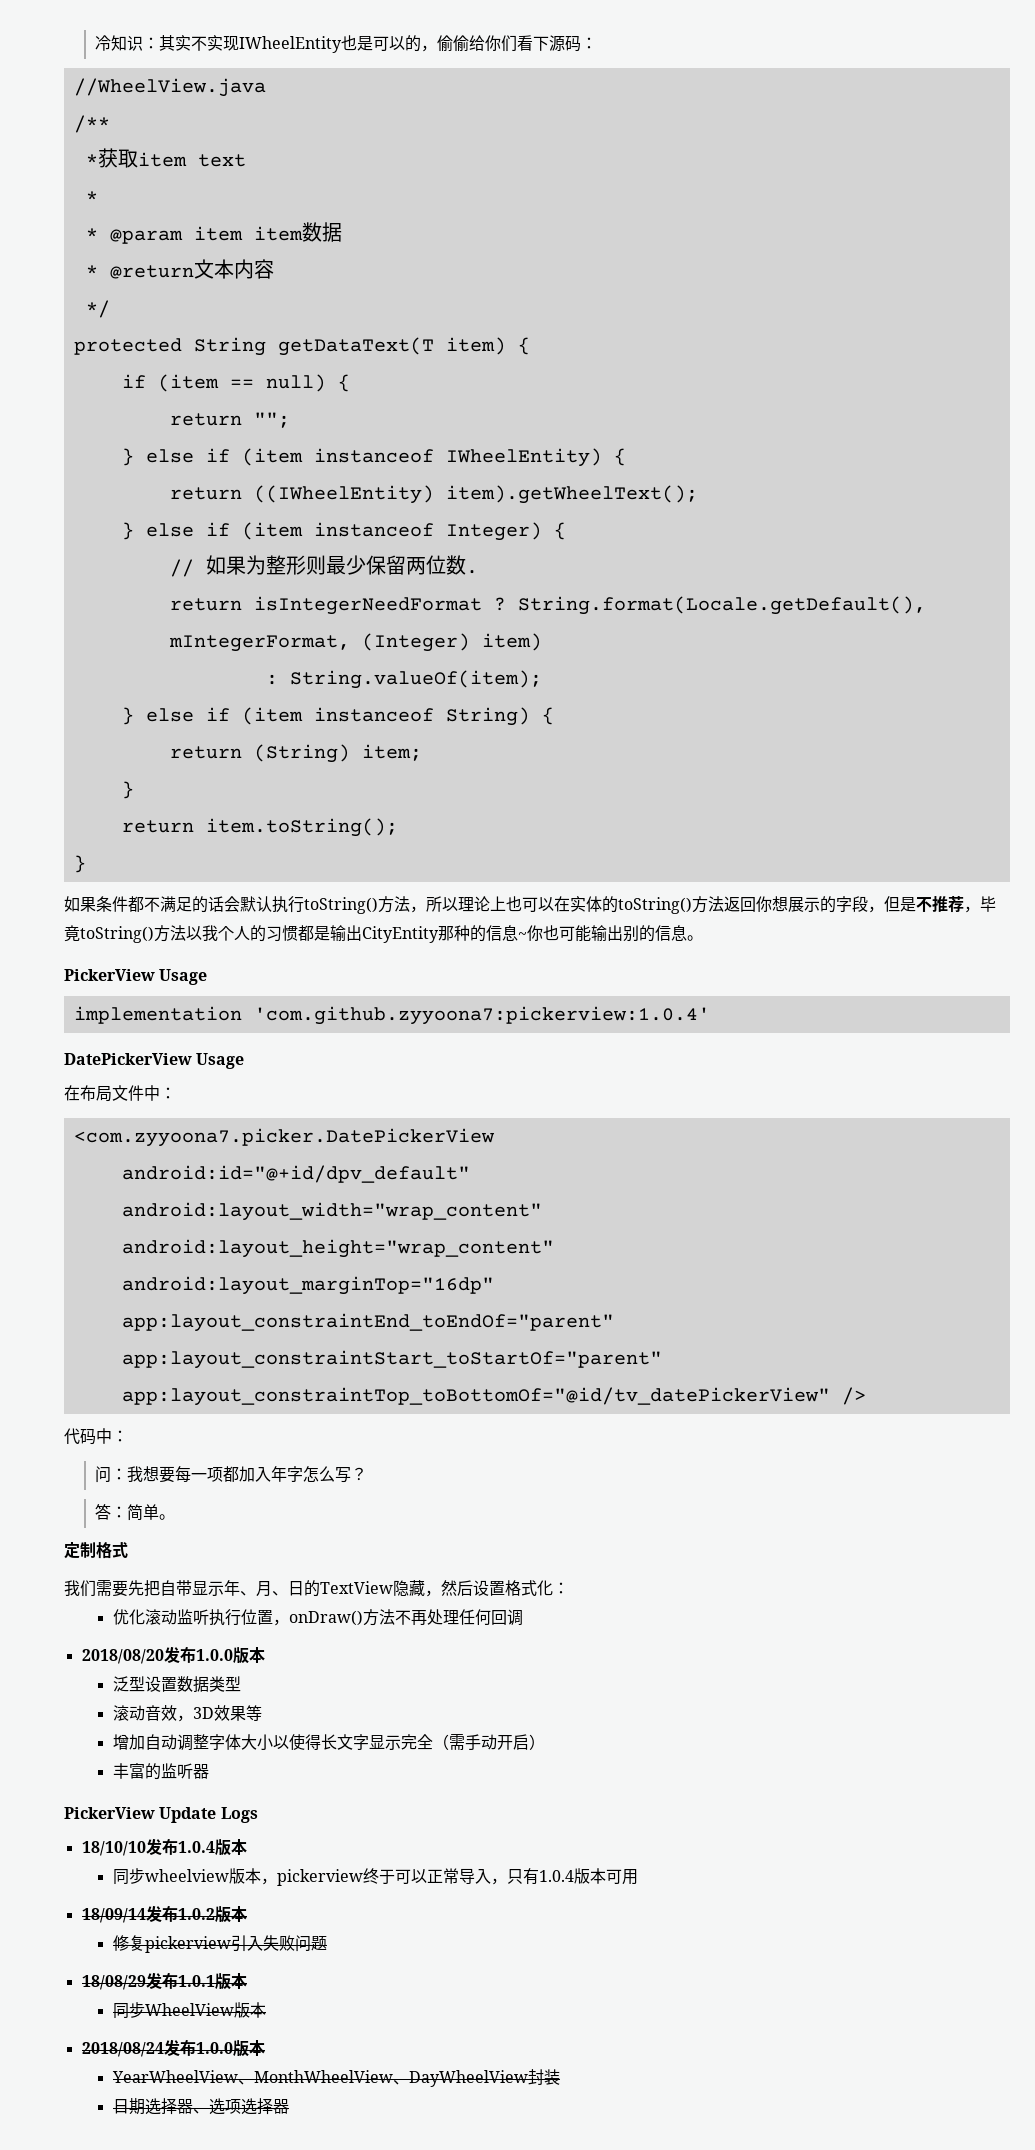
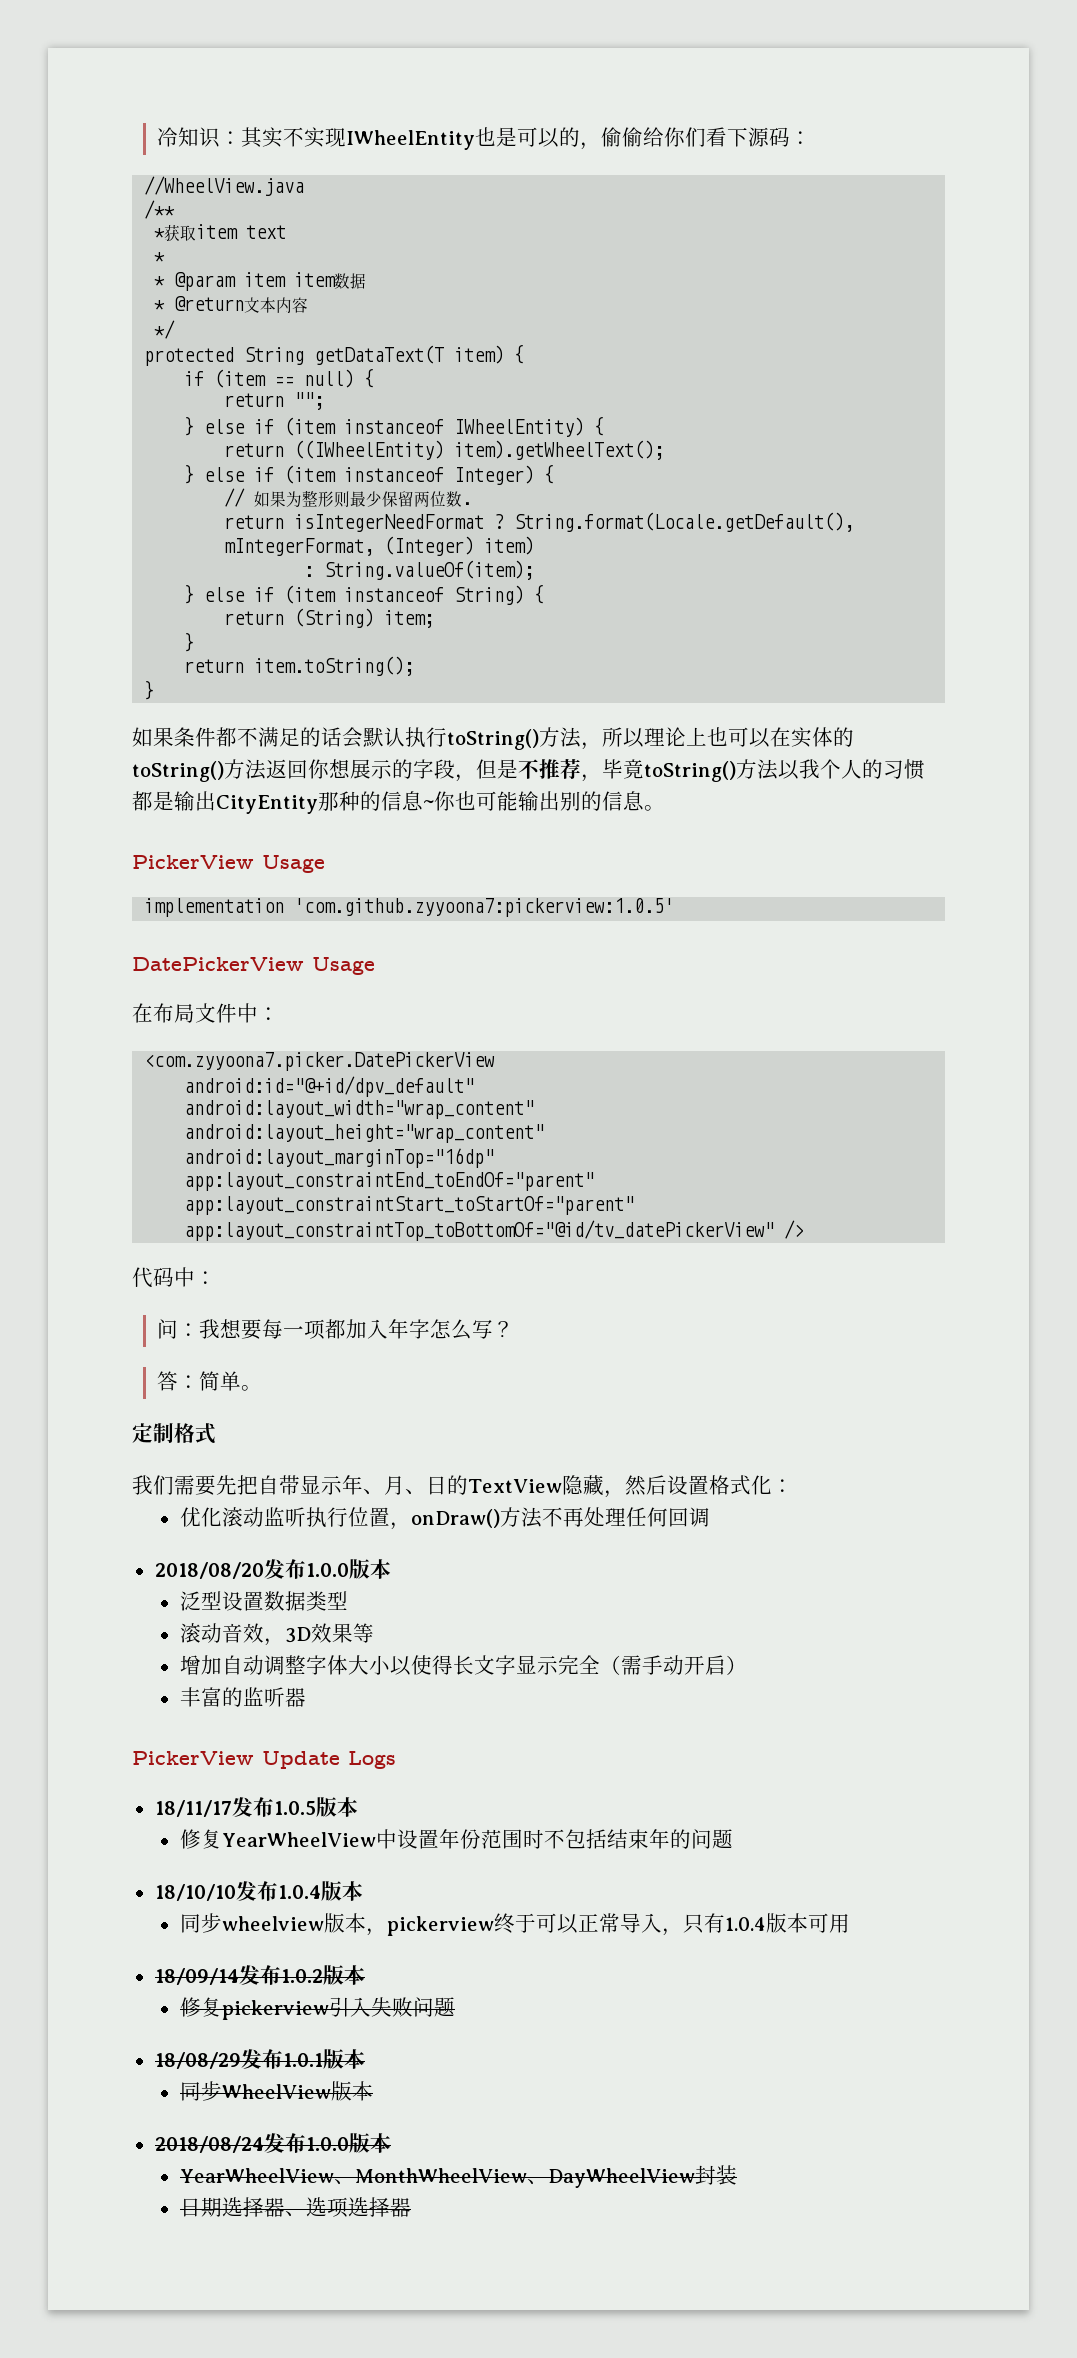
- implementation 'com.github.zyyoona7:pickerview:1.0.4'
+ implementation 'com.github.zyyoona7:pickerview:1.0.5'
+ 18/11/17发布1.0.5版本
+ 修复YearWheelView中设置年份范围时不包括结束年的问题

